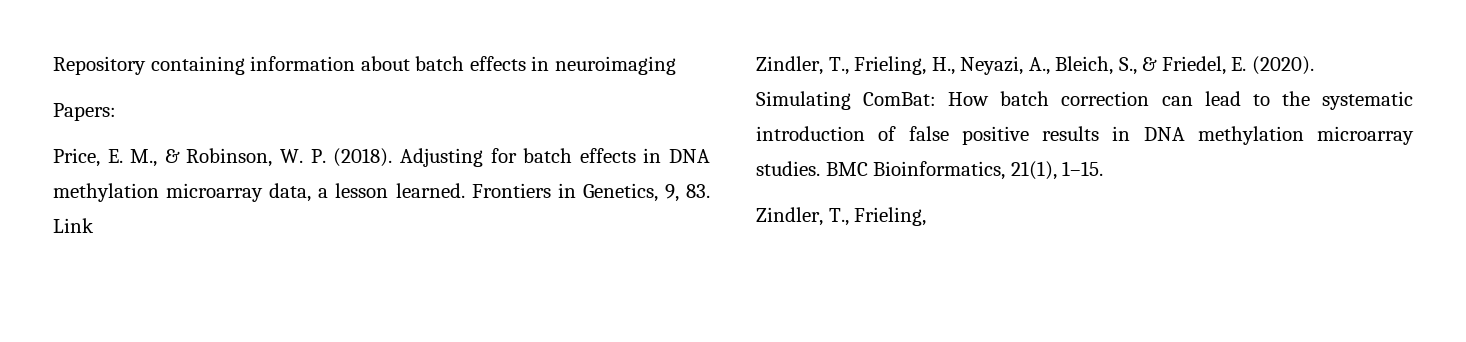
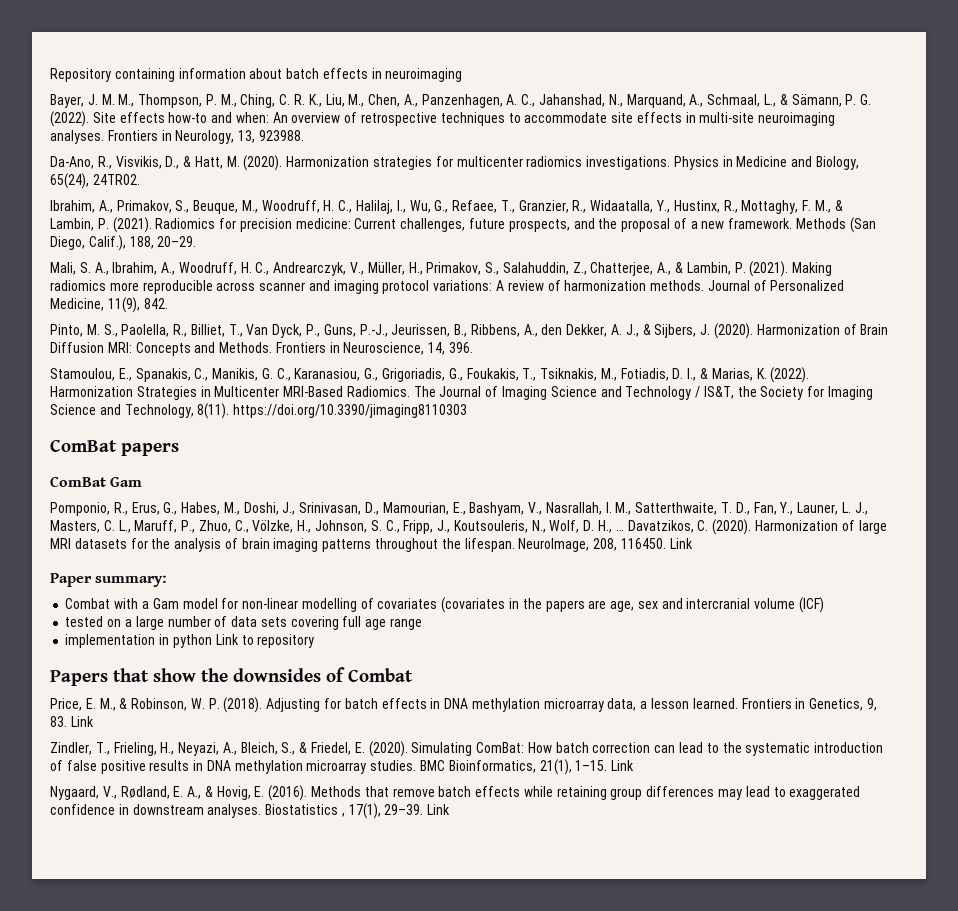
- Papers:
+ Bayer, J. M. M., Thompson, P. M., Ching, C. R. K., Liu, M., Chen, A., Panzenhagen, A. C., Jahanshad, N., Marquand, A., Schmaal, L., & Sämann, P. G. (2022). Site effects how-to and when: An overview of retrospective techniques to accommodate site effects in multi-site neuroimaging analyses. Frontiers in Neurology, 13, 923988.
+ Da-Ano, R., Visvikis, D., & Hatt, M. (2020). Harmonization strategies for multicenter radiomics investigations. Physics in Medicine and Biology, 65(24), 24TR02.
+ Ibrahim, A., Primakov, S., Beuque, M., Woodruff, H. C., Halilaj, I., Wu, G., Refaee, T., Granzier, R., Widaatalla, Y., Hustinx, R., Mottaghy, F. M., & Lambin, P. (2021). Radiomics for precision medicine: Current challenges, future prospects, and the proposal of a new framework. Methods (San Diego, Calif.), 188, 20–29.
+ Mali, S. A., Ibrahim, A., Woodruff, H. C., Andrearczyk, V., Müller, H., Primakov, S., Salahuddin, Z., Chatterjee, A., & Lambin, P. (2021). Making radiomics more reproducible across scanner and imaging protocol variations: A review of harmonization methods. Journal of Personalized Medicine, 11(9), 842.
+ Pinto, M. S., Paolella, R., Billiet, T., Van Dyck, P., Guns, P.-J., Jeurissen, B., Ribbens, A., den Dekker, A. J., & Sijbers, J. (2020). Harmonization of Brain Diffusion MRI: Concepts and Methods. Frontiers in Neuroscience, 14, 396.
+ Stamoulou, E., Spanakis, C., Manikis, G. C., Karanasiou, G., Grigoriadis, G., Foukakis, T., Tsiknakis, M., Fotiadis, D. I., & Marias, K. (2022). Harmonization Strategies in Multicenter MRI-Based Radiomics. The Journal of Imaging Science and Technology / IS&T, the Society for Imaging Science and Technology, 8(11). https://doi.org/10.3390/jimaging8110303
+ ComBat papers
+ ComBat Gam
+ Pomponio, R., Erus, G., Habes, M., Doshi, J., Srinivasan, D., Mamourian, E., Bashyam, V., Nasrallah, I. M., Satterthwaite, T. D., Fan, Y., Launer, L. J., Masters, C. L., Maruff, P., Zhuo, C., Völzke, H., Johnson, S. C., Fripp, J., Koutsouleris, N., Wolf, D. H., … Davatzikos, C. (2020). Harmonization of large MRI datasets for the analysis of brain imaging patterns throughout the lifespan. NeuroImage, 208, 116450. Link
+ Paper summary:
+ Combat with a Gam model for non-linear modelling of covariates (covariates in the papers are age, sex and intercranial volume (ICF)
+ tested on a large number of data sets covering full age range
+ implementation in python Link to repository
+ Papers that show the downsides of Combat
- BMC Bioinformatics, 21(1), 1–15.
- Zindler, T., Frieling,
+ BMC Bioinformatics, 21(1), 1–15. Link
+ Nygaard, V., Rødland, E. A., & Hovig, E. (2016). Methods that remove batch effects while retaining group differences may lead to exaggerated confidence in downstream analyses. Biostatistics , 17(1), 29–39. Link

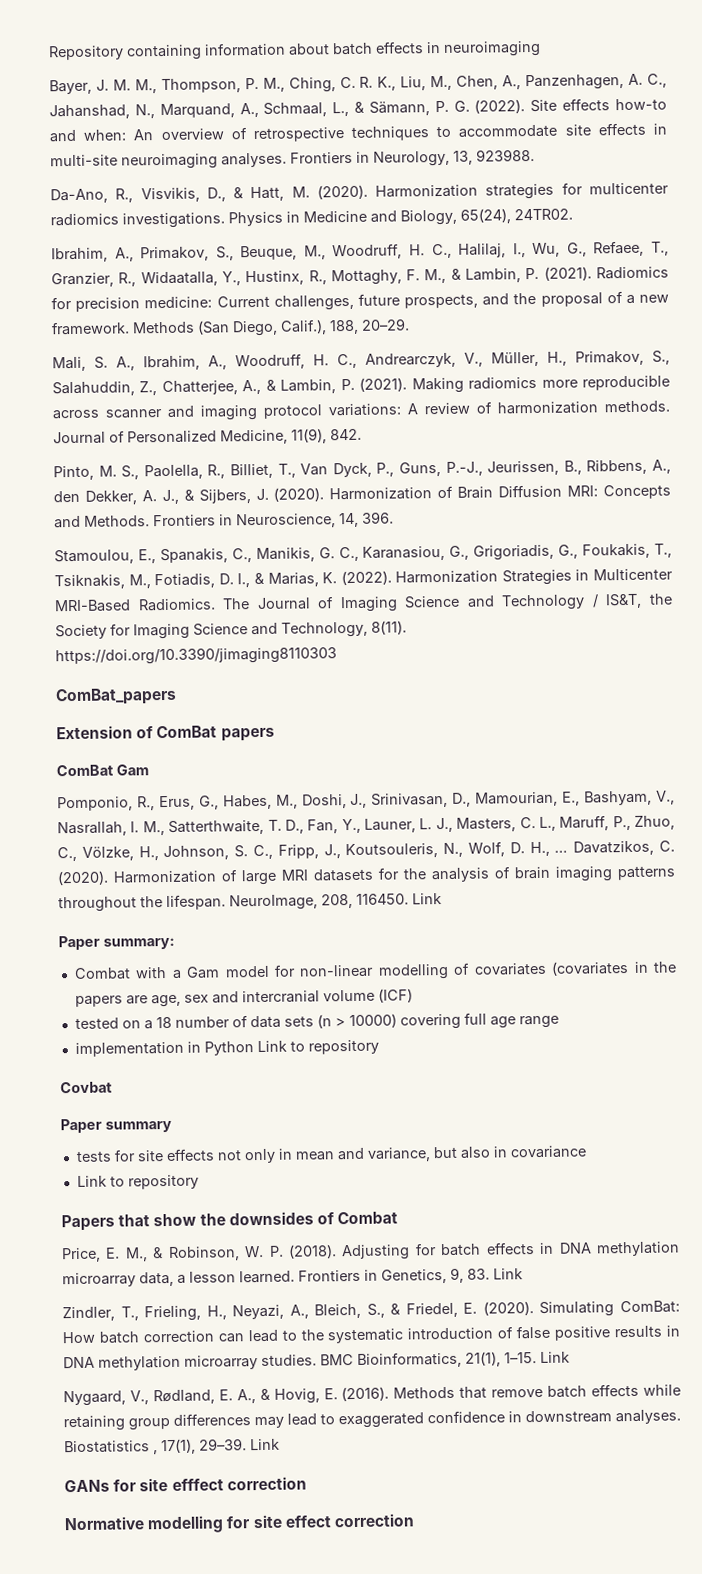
- ComBat papers
+ ComBat_papers
+ Extension of ComBat papers
- tested on a large number of data sets covering full age range
+ tested on a 18 number of data sets (n > 10000) covering full age range
- implementation in python Link to repository
+ implementation in Python Link to repository
+ Covbat
+ Paper summary
+ tests for site effects not only in mean and variance, but also in covariance
+ Link to repository
+ GANs for site efffect correction
+ Normative modelling for site effect correction

